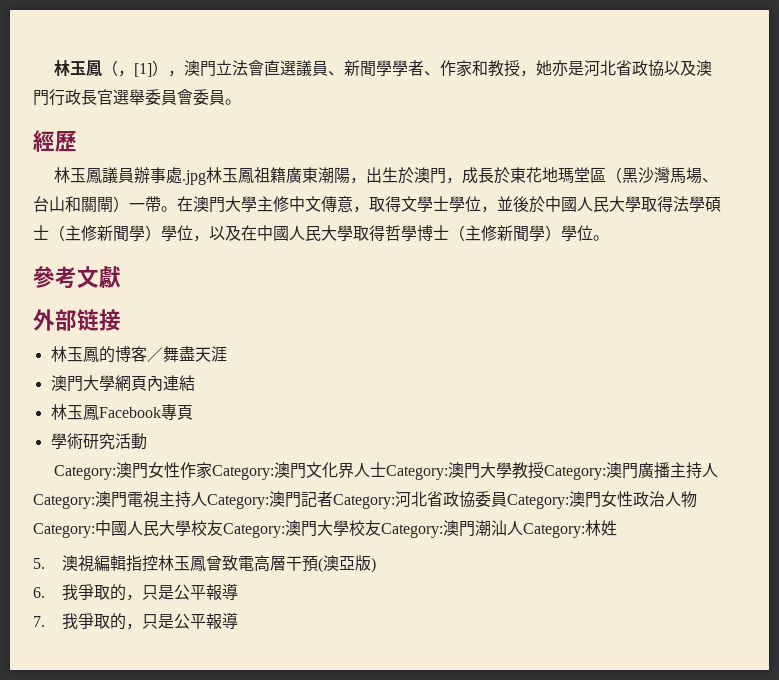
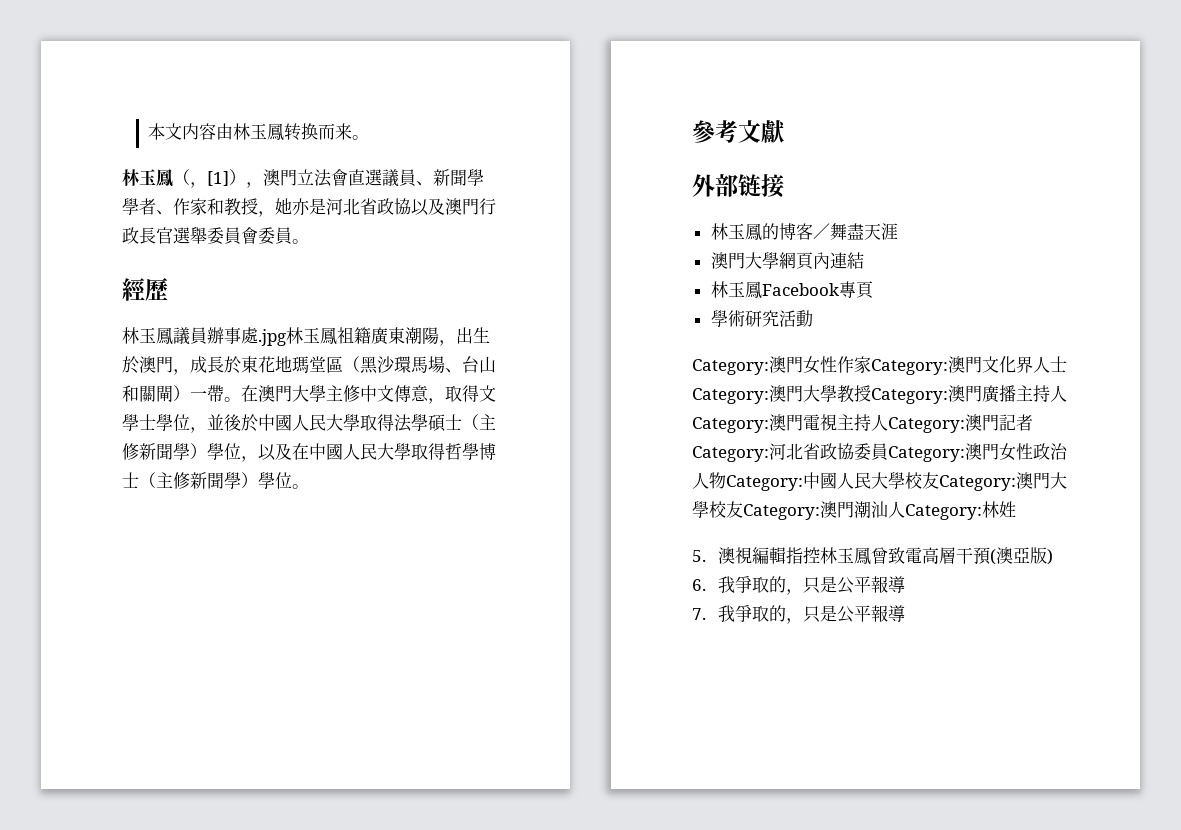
+ 本文内容由林玉鳳转换而来。
- 林玉鳳議員辦事處.jpg林玉鳳祖籍廣東潮陽，出生於澳門，成長於東花地瑪堂區（黑沙灣馬場、台山和關閘）一帶。
+ 林玉鳳議員辦事處.jpg林玉鳳祖籍廣東潮陽，出生於澳門，成長於東花地瑪堂區（黑沙環馬場、台山和關閘）一帶。

